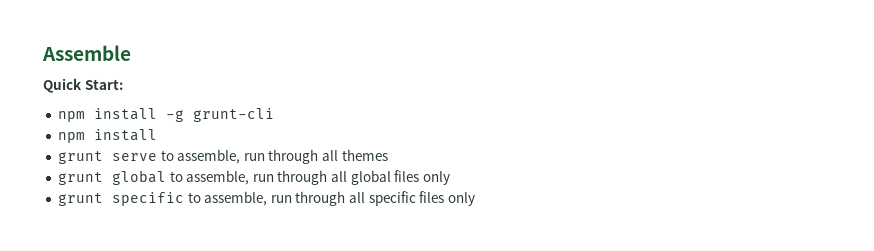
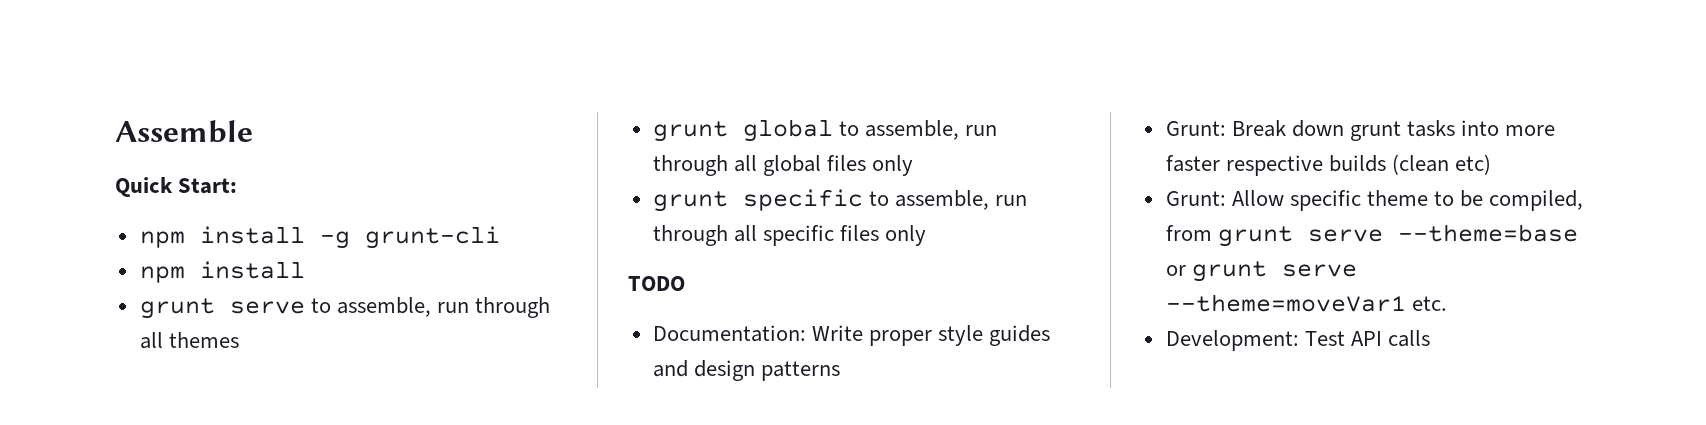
+ TODO
+ Documentation: Write proper style guides and design patterns
+ Grunt: Break down grunt tasks into more faster respective builds (clean etc)
+ Grunt: Allow specific theme to be compiled, from grunt serve --theme=base or grunt serve --theme=moveVar1 etc.
+ Development: Test API calls

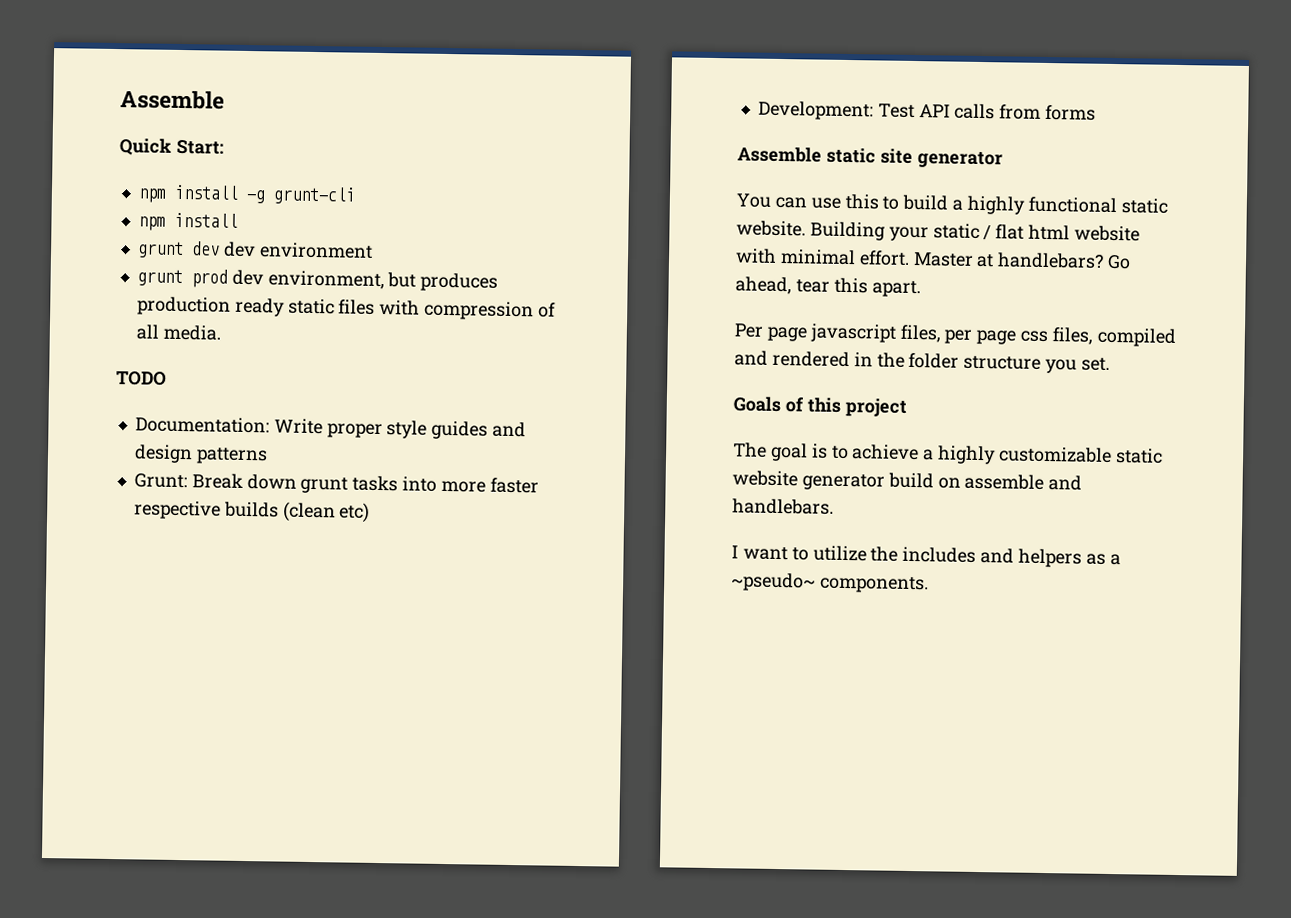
- grunt serve to assemble, run through all themes
- grunt global to assemble, run through all global files only
- grunt specific to assemble, run through all specific files only
+ grunt dev dev environment
+ grunt prod dev environment, but produces production ready static files with compression of all media.
- Grunt: Allow specific theme to be compiled, from grunt serve --theme=base or grunt serve --theme=moveVar1 etc.
- Development: Test API calls
+ Development: Test API calls from forms
+ Assemble static site generator
+ You can use this to build a highly functional static website. Building your static / flat html website with minimal effort. Master at handlebars? Go ahead, tear this apart.
+ Per page javascript files, per page css files, compiled and rendered in the folder structure you set.
+ Goals of this project
+ The goal is to achieve a highly customizable static website generator build on assemble and handlebars.
+ I want to utilize the includes and helpers as a ~pseudo~ components.

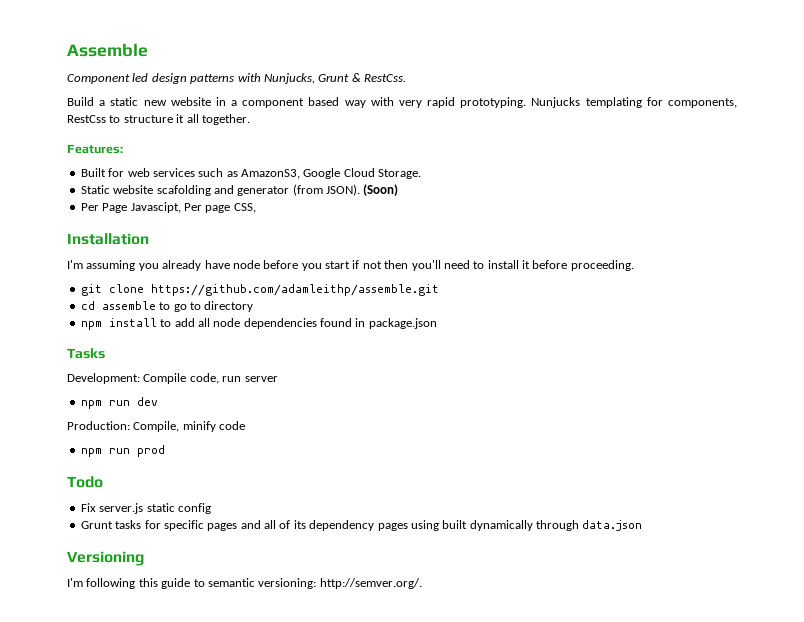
- Quick Start:
- npm install -g grunt-cli
- npm install
- grunt dev dev environment
- grunt prod dev environment, but produces production ready static files with compression of all media.
- TODO
- Documentation: Write proper style guides and design patterns
- Grunt: Break down grunt tasks into more faster respective builds (clean etc)
- Development: Test API calls from forms
- Assemble static site generator
- You can use this to build a highly functional static website. Building your static / flat html website with minimal effort. Master at handlebars? Go ahead, tear this apart.
- Per page javascript files, per page css files, compiled and rendered in the folder structure you set.
- Goals of this project
- The goal is to achieve a highly customizable static website generator build on assemble and handlebars.
- I want to utilize the includes and helpers as a ~pseudo~ components.
+ Component led design patterns with Nunjucks, Grunt & RestCss.
+ Build a static new website in a component based way with very rapid prototyping. Nunjucks templating for components, RestCss to structure it all together.
+ Features:
+ Built for web services such as AmazonS3, Google Cloud Storage.
+ Static website scafolding and generator (from JSON). (Soon)
+ Per Page Javascipt, Per page CSS,
+ Installation
+ I'm assuming you already have node before you start if not then you'll need to install it before proceeding.
+ git clone https://github.com/adamleithp/assemble.git
+ cd assemble to go to directory
+ npm install to add all node dependencies found in package.json
+ Tasks
+ Development: Compile code, run server
+ npm run dev
+ Production: Compile, minify code
+ npm run prod
+ Todo
+ Fix server.js static config
+ Grunt tasks for specific pages and all of its dependency pages using built dynamically through data.json
+ Versioning
+ I'm following this guide to semantic versioning: http://semver.org/.

